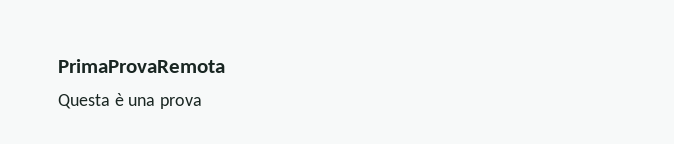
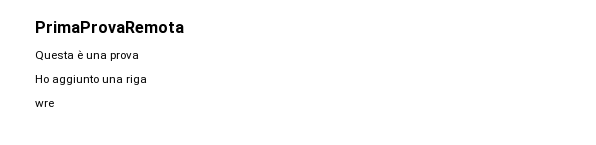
+ Ho aggiunto una riga
+ wre

